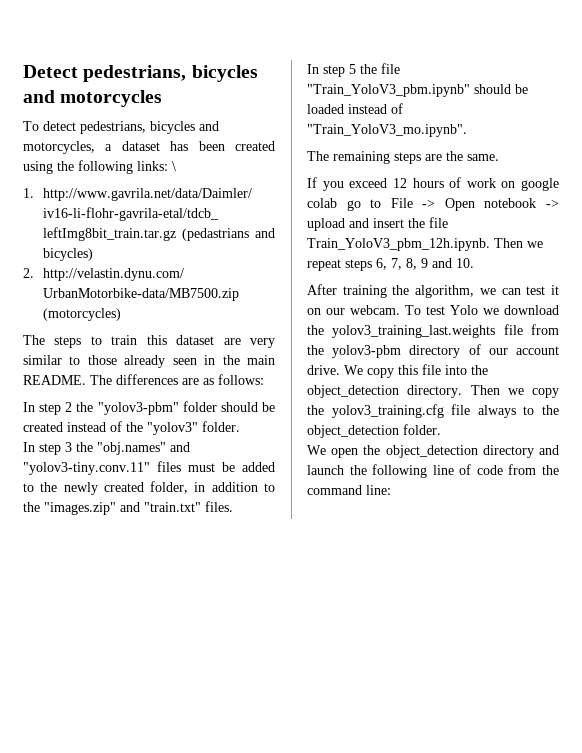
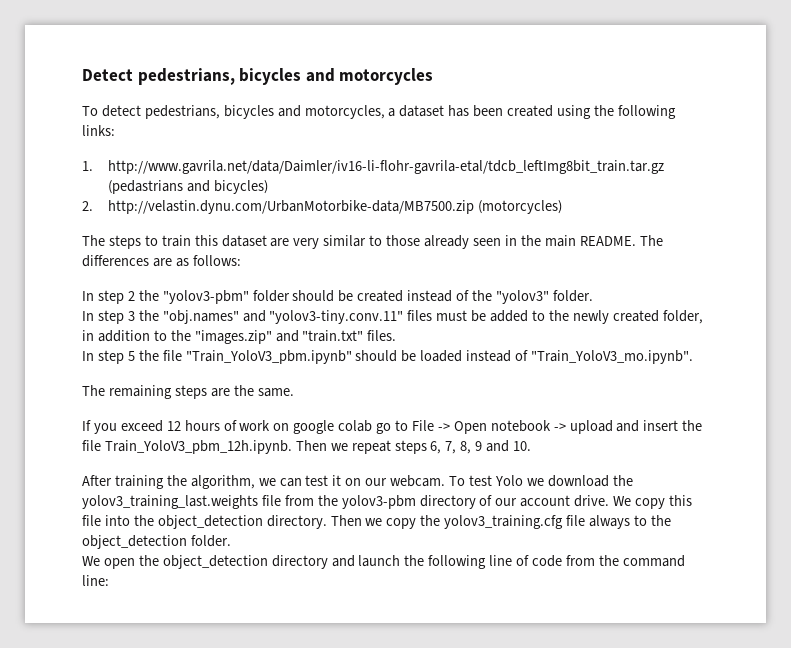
- To detect pedestrians, bicycles and motorcycles, a dataset has been created using the following links: \
+ To detect pedestrians, bicycles and motorcycles, a dataset has been created using the following links:

